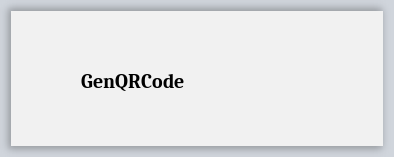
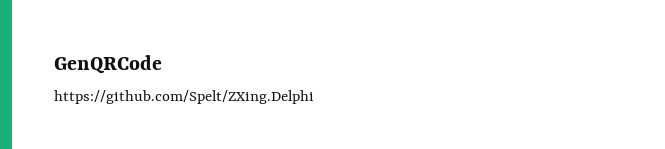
+ https://github.com/Spelt/ZXing.Delphi

